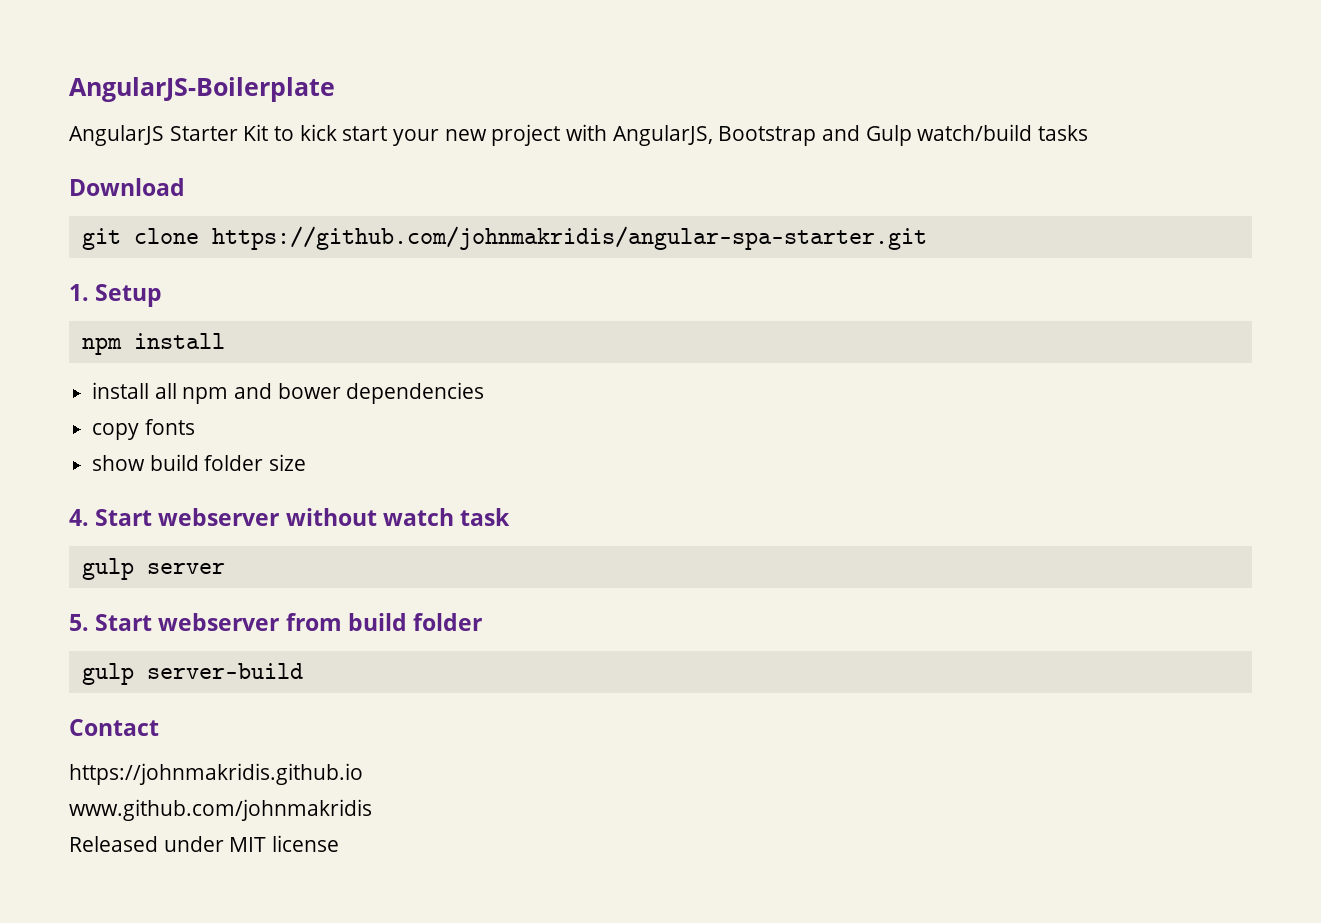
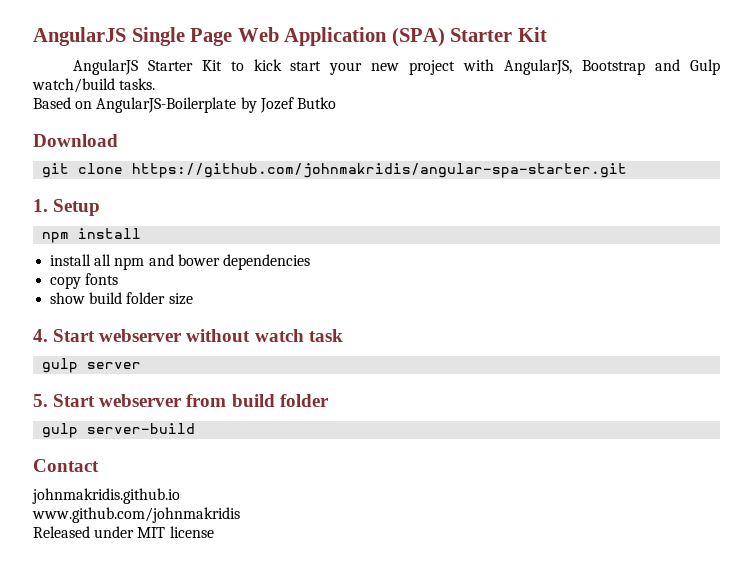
- AngularJS-Boilerplate
+ AngularJS Single Page Web Application (SPA) Starter Kit
- AngularJS Starter Kit to kick start your new project with AngularJS, Bootstrap and Gulp watch/build tasks
+ AngularJS Starter Kit to kick start your new project with AngularJS, Bootstrap and Gulp watch/build tasks.
+ Based on AngularJS-Boilerplate by Jozef Butko
- https://johnmakridis.github.io
+ johnmakridis.github.io

